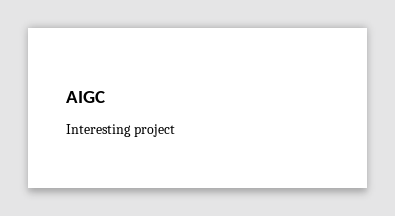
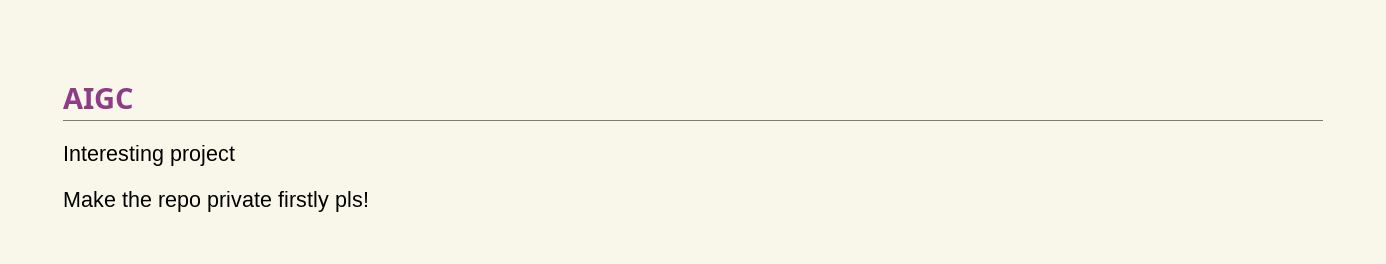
+ Make the repo private firstly pls!

